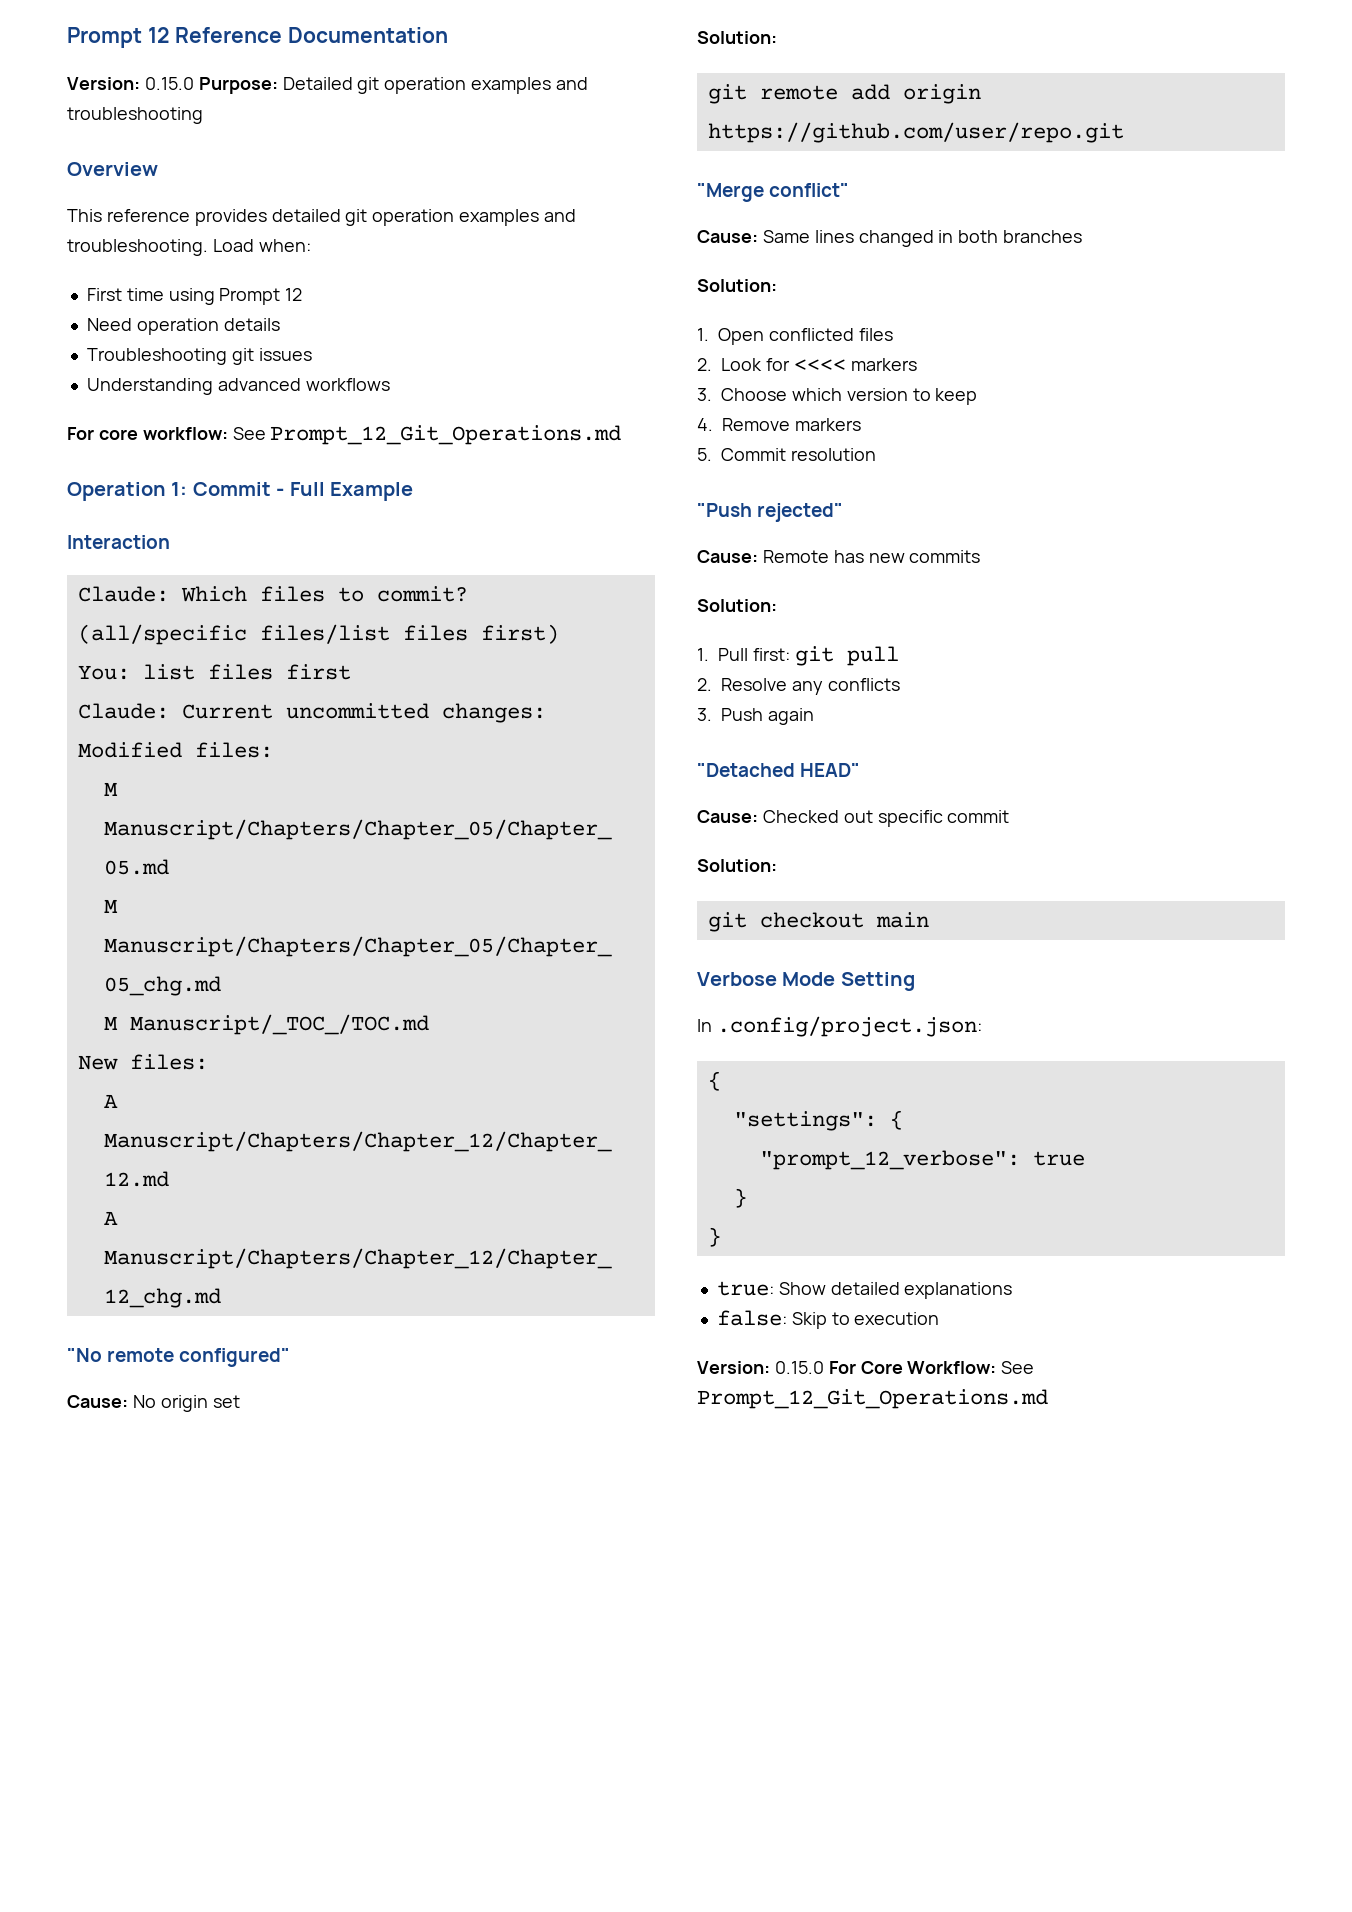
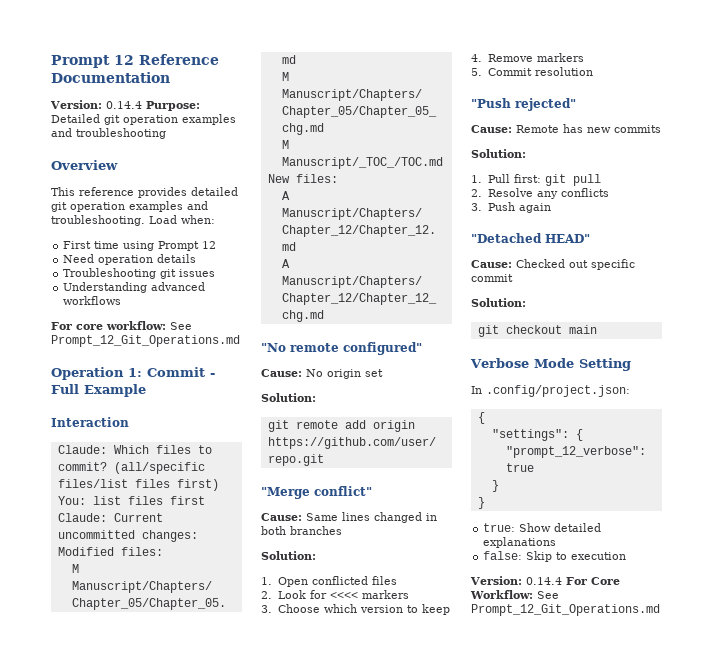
- Version: 0.15.0 Purpose: Detailed git operation examples and troubleshooting
+ Version: 0.14.4 Purpose: Detailed git operation examples and troubleshooting
- Version: 0.15.0 For Core Workflow: See Prompt_12_Git_Operations.md
+ Version: 0.14.4 For Core Workflow: See Prompt_12_Git_Operations.md

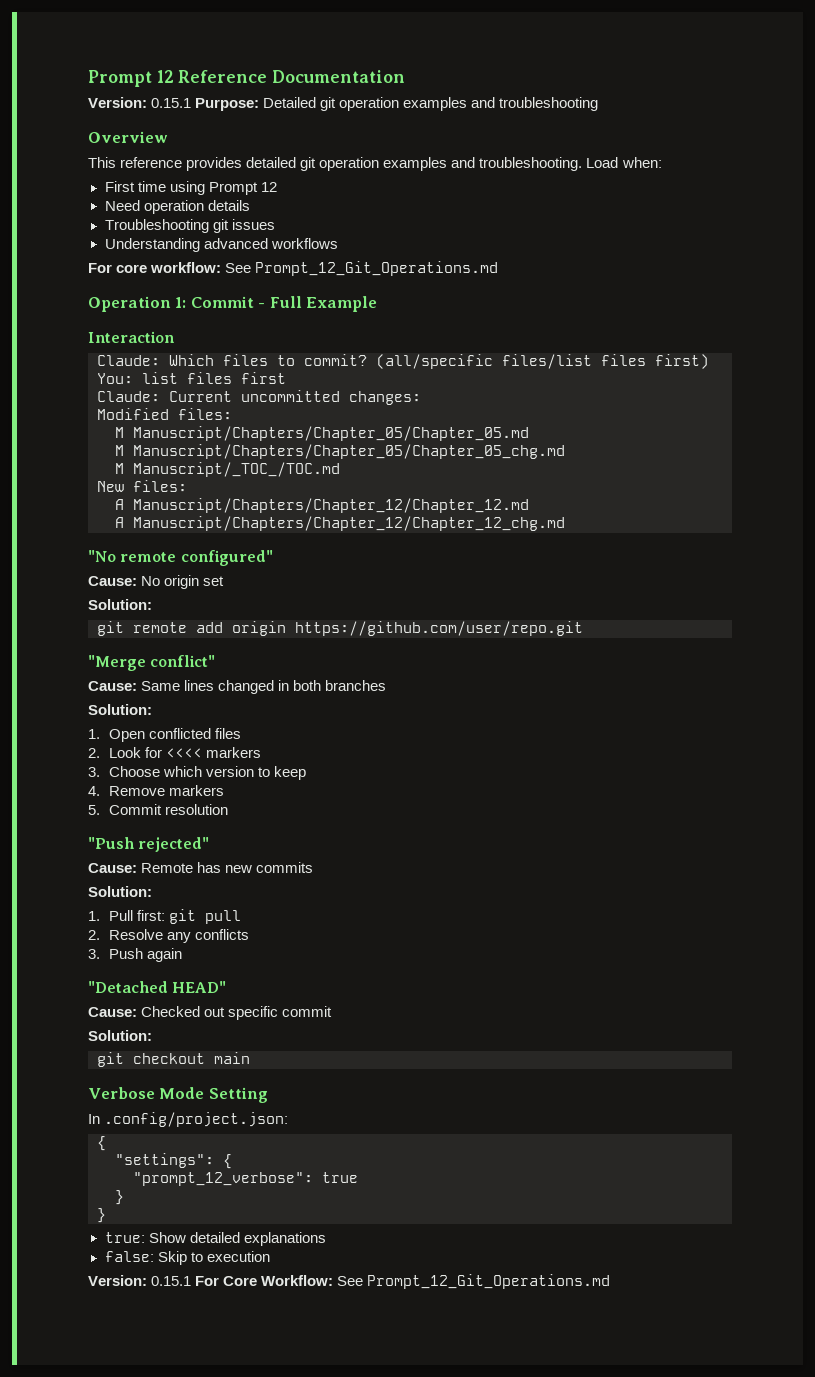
- Version: 0.14.4 Purpose: Detailed git operation examples and troubleshooting
+ Version: 0.15.1 Purpose: Detailed git operation examples and troubleshooting
- Version: 0.14.4 For Core Workflow: See Prompt_12_Git_Operations.md
+ Version: 0.15.1 For Core Workflow: See Prompt_12_Git_Operations.md

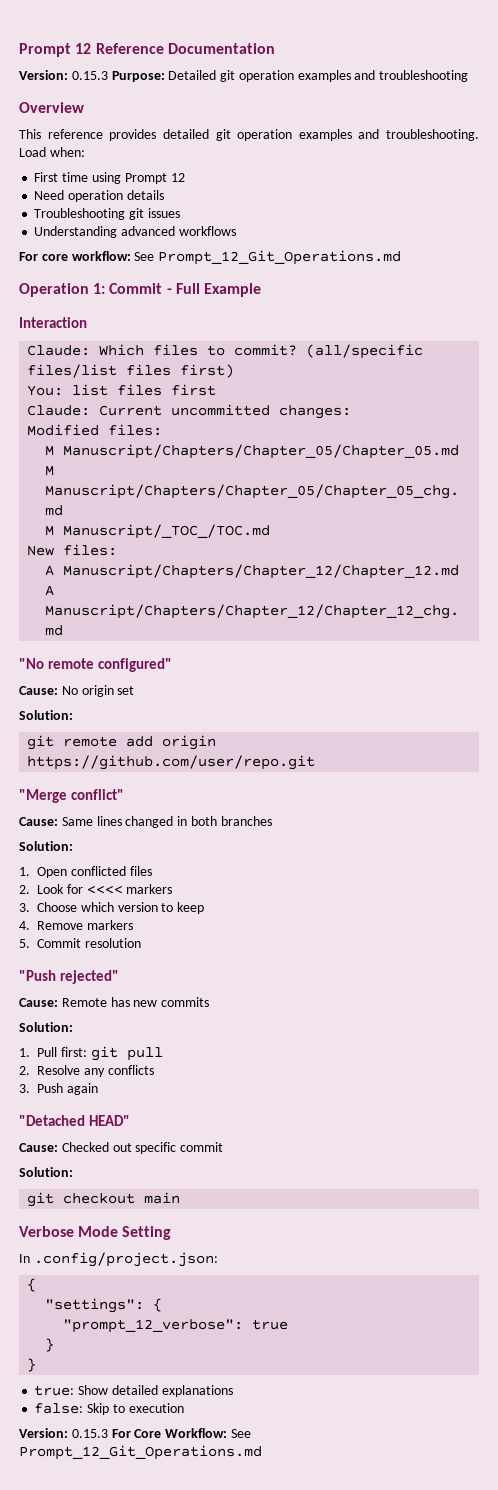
- Version: 0.15.1 Purpose: Detailed git operation examples and troubleshooting
+ Version: 0.15.3 Purpose: Detailed git operation examples and troubleshooting
- Version: 0.15.1 For Core Workflow: See Prompt_12_Git_Operations.md
+ Version: 0.15.3 For Core Workflow: See Prompt_12_Git_Operations.md

